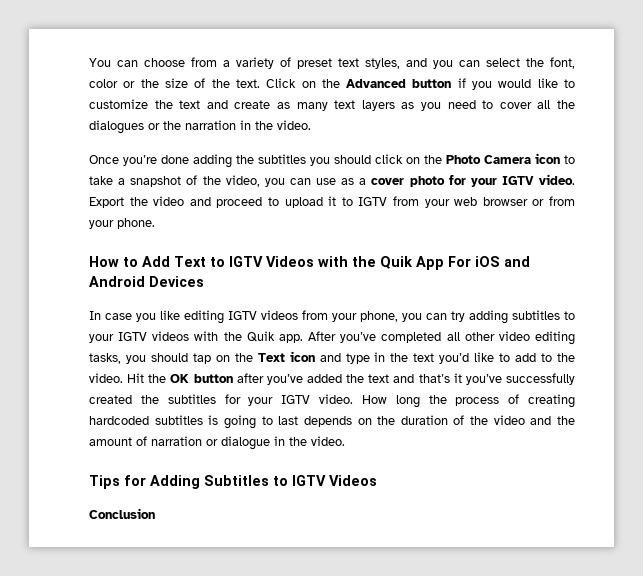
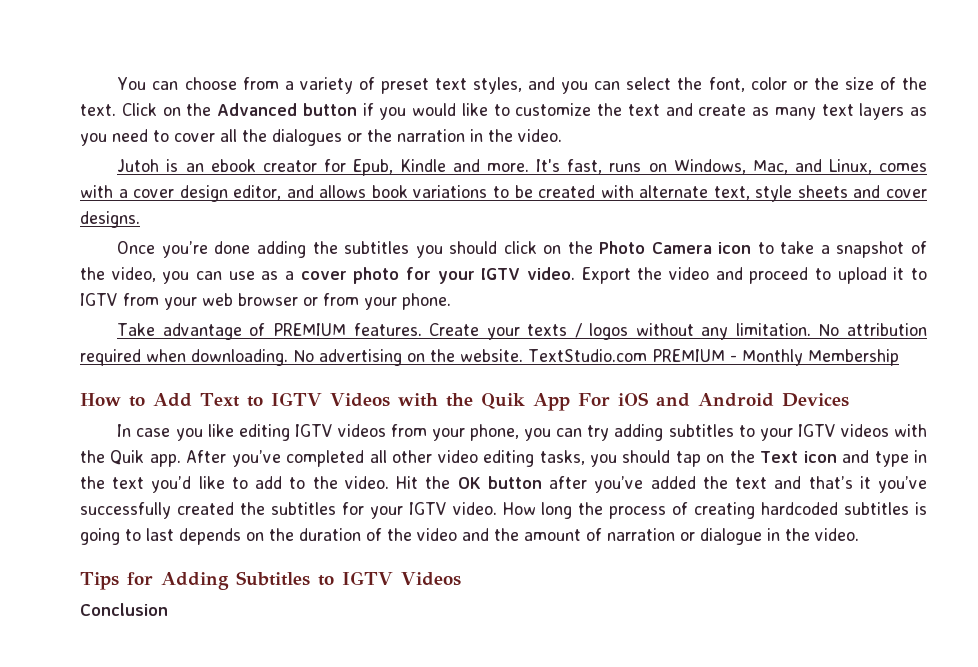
+ Jutoh is an ebook creator for Epub, Kindle and more. It's fast, runs on Windows, Mac, and Linux, comes with a cover design editor, and allows book variations to be created with alternate text, style sheets and cover designs.
+ Take advantage of PREMIUM features. Create your texts / logos without any limitation. No attribution required when downloading. No advertising on the website. TextStudio.com PREMIUM - Monthly Membership

